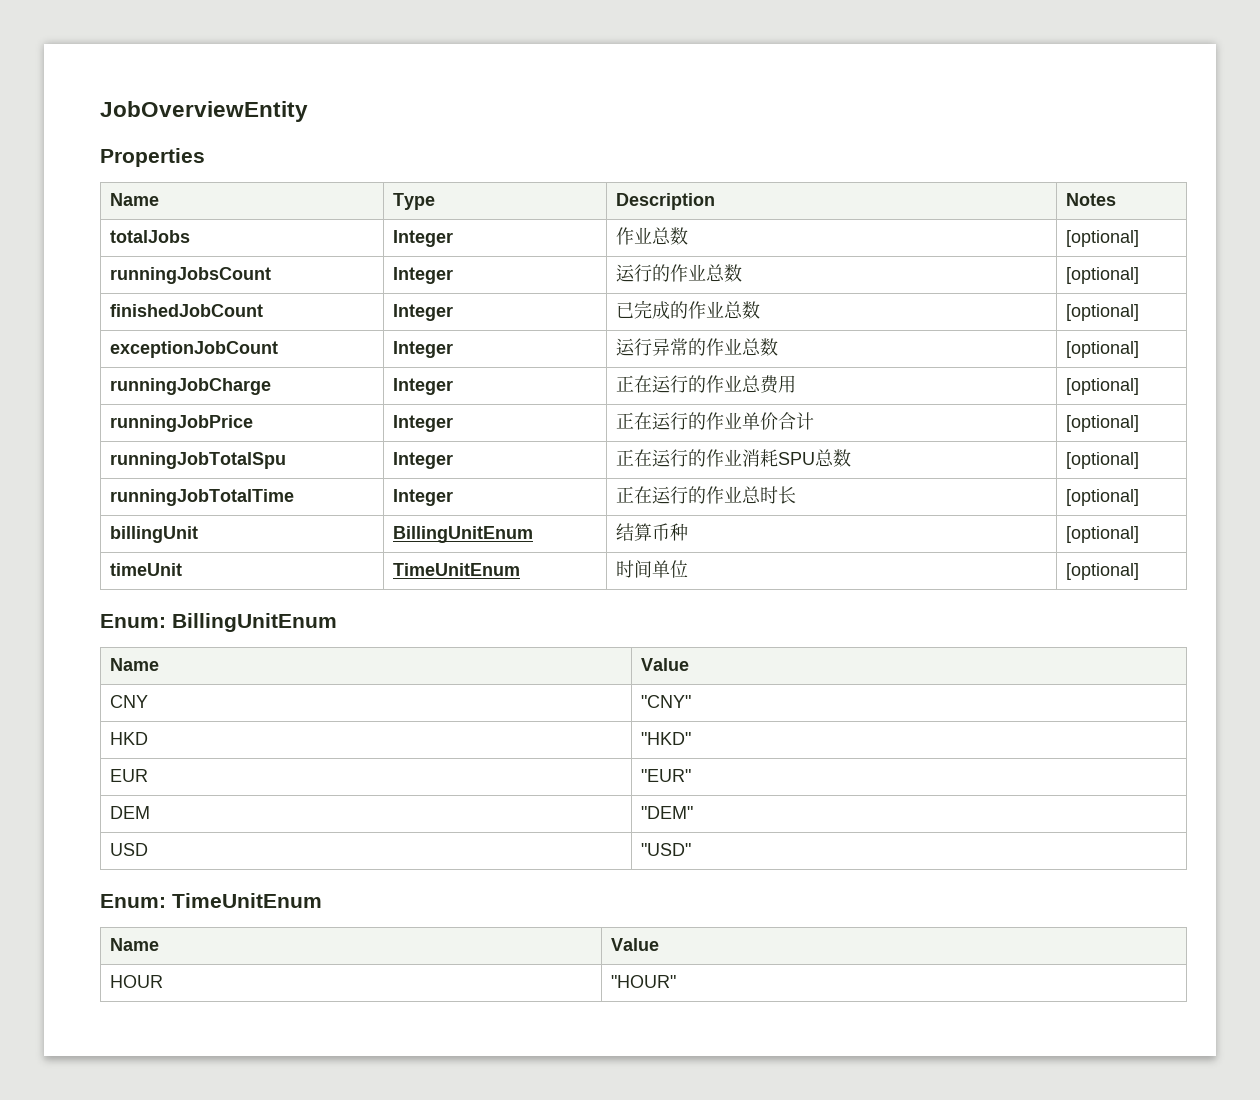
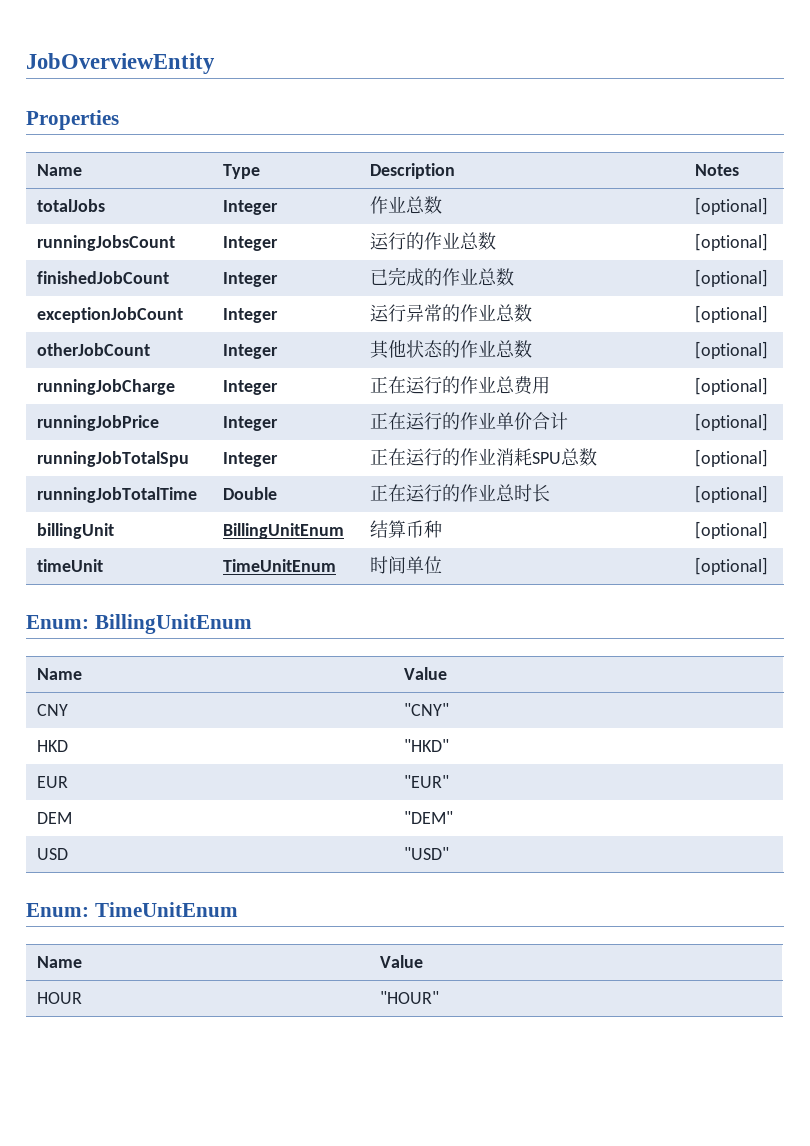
+ otherJobCount | Integer | 其他状态的作业总数 | [optional]
- runningJobTotalTime | Integer | 正在运行的作业总时长 | [optional]
+ runningJobTotalTime | Double | 正在运行的作业总时长 | [optional]

